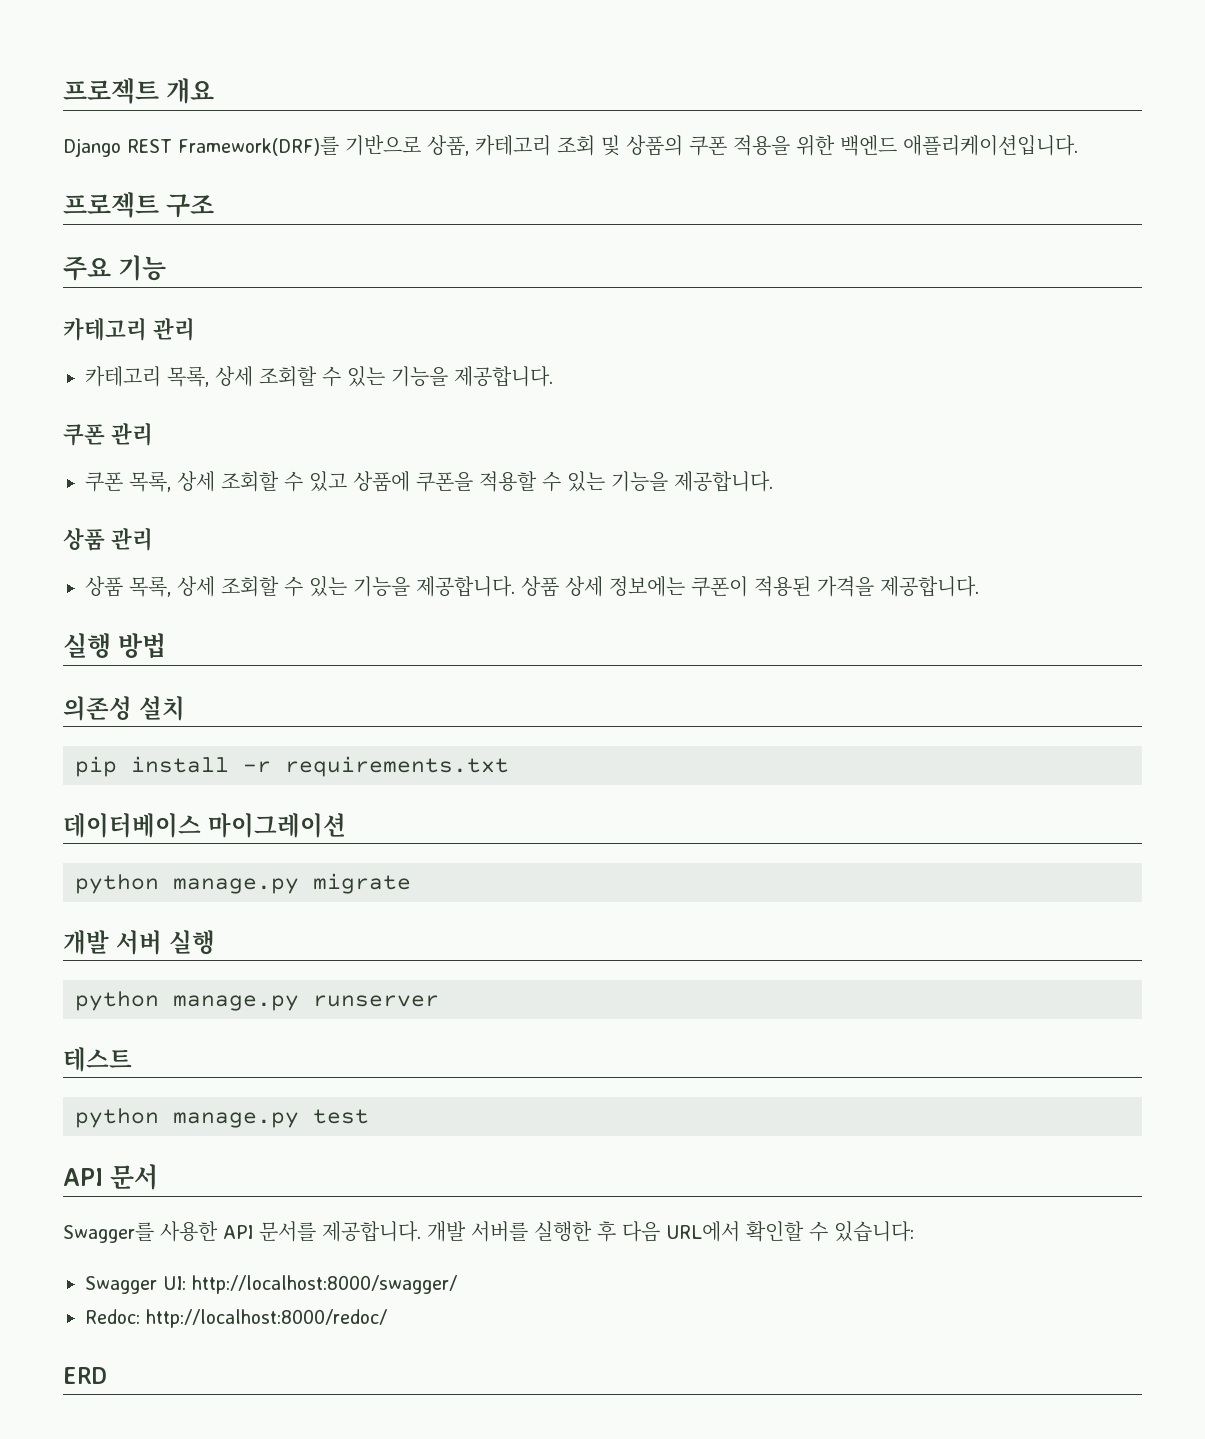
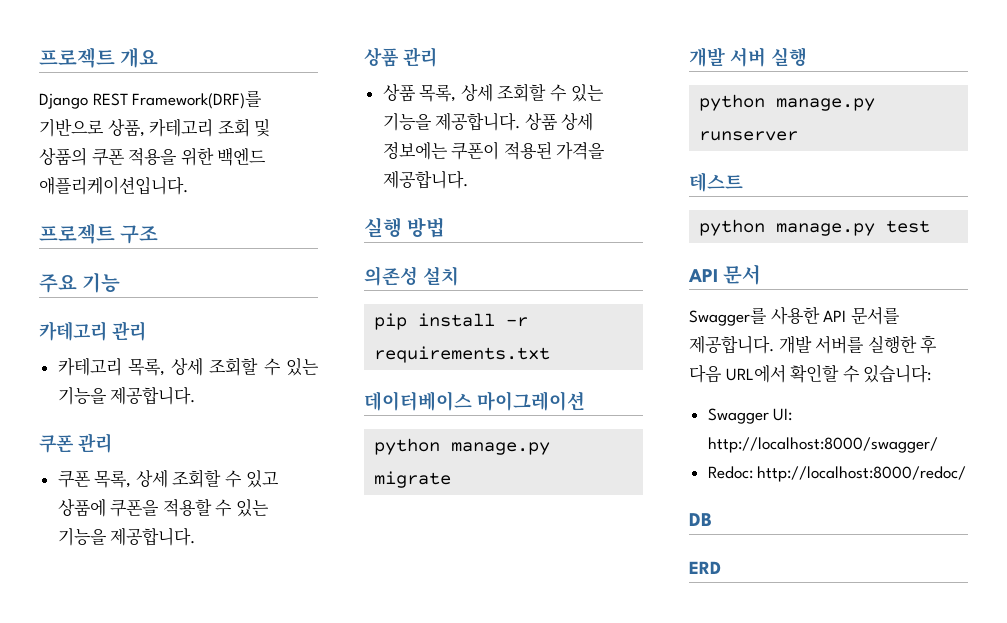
+ DB

